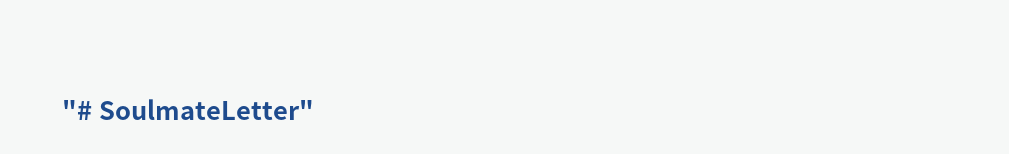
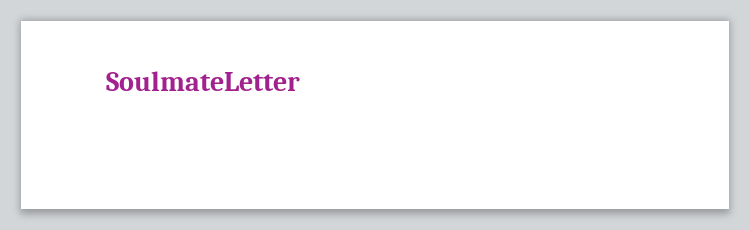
- "# SoulmateLetter"
+ SoulmateLetter

